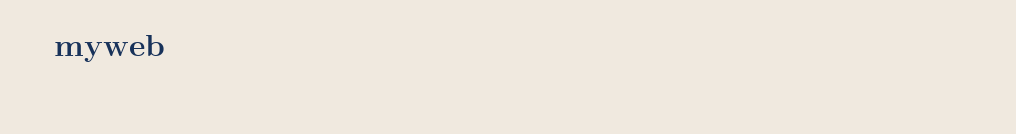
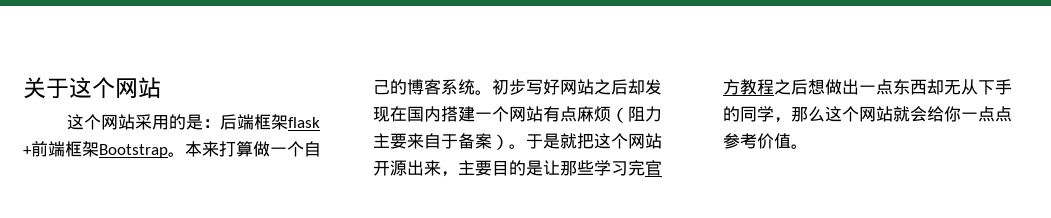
- myweb
+ 关于这个网站
+ 这个网站采用的是：后端框架flask +前端框架Bootstrap。本来打算做一个自己的博客系统。初步写好网站之后却发现在国内搭建一个网站有点麻烦（阻力主要来自于备案）。于是就把这个网站开源出来，主要目的是让那些学习完官方教程之后想做出一点东西却无从下手的同学，那么这个网站就会给你一点点参考价值。

